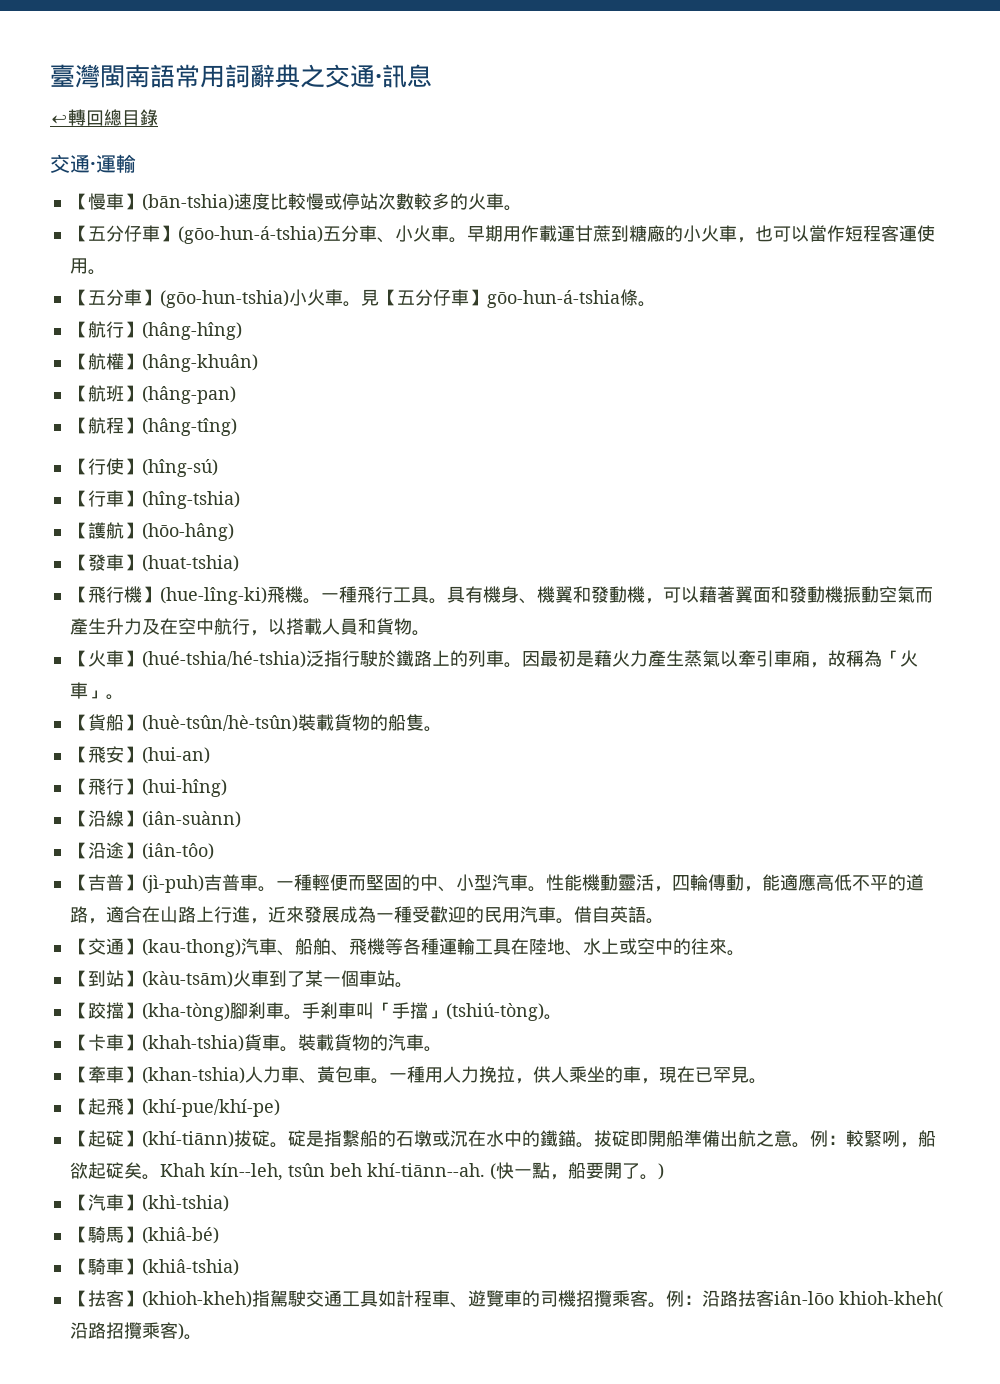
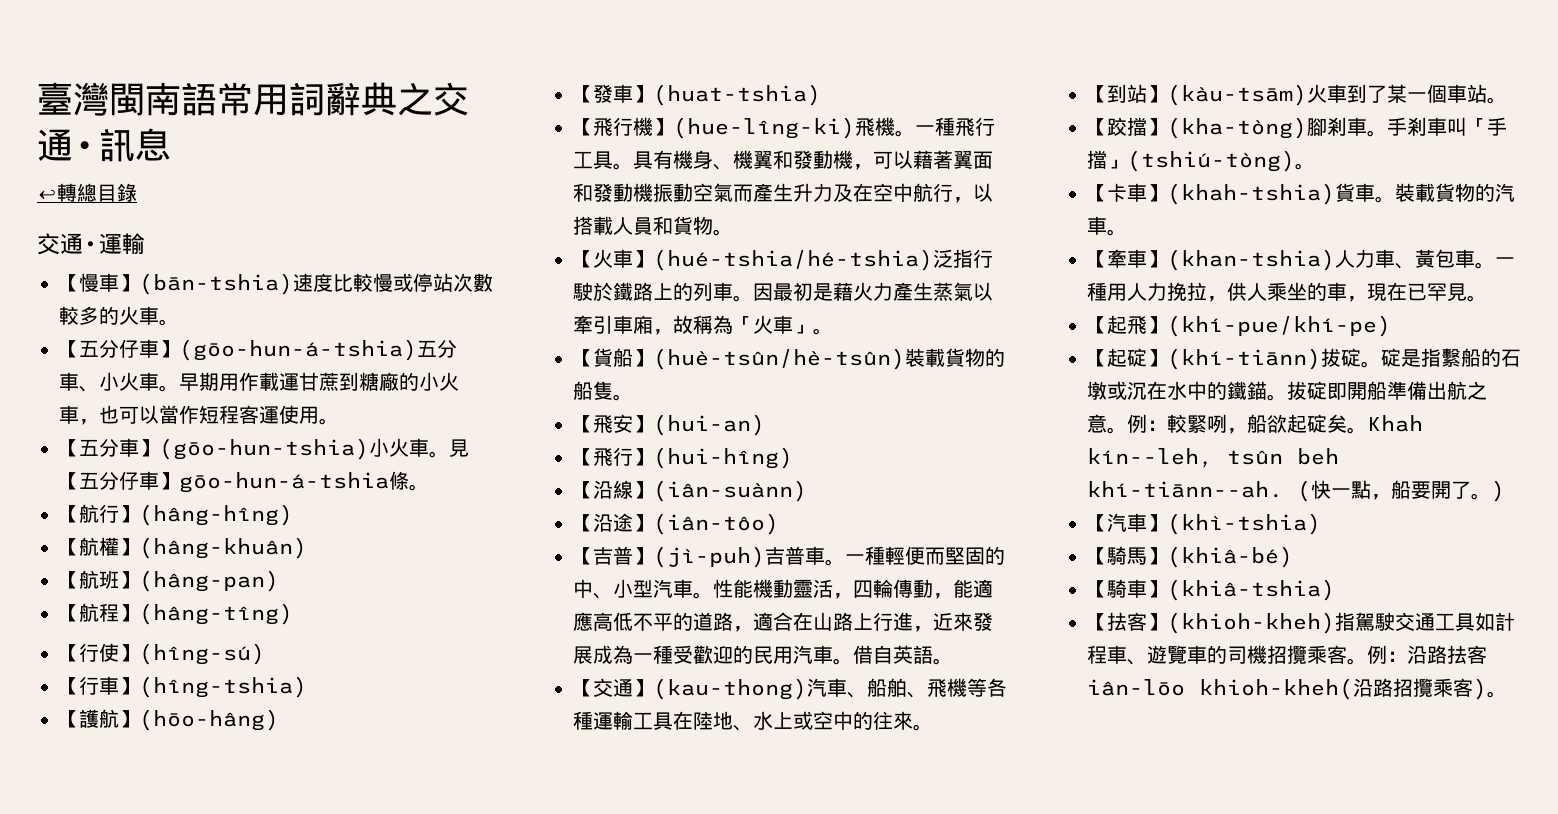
- ↩轉回總目錄
+ ↩轉總目錄

